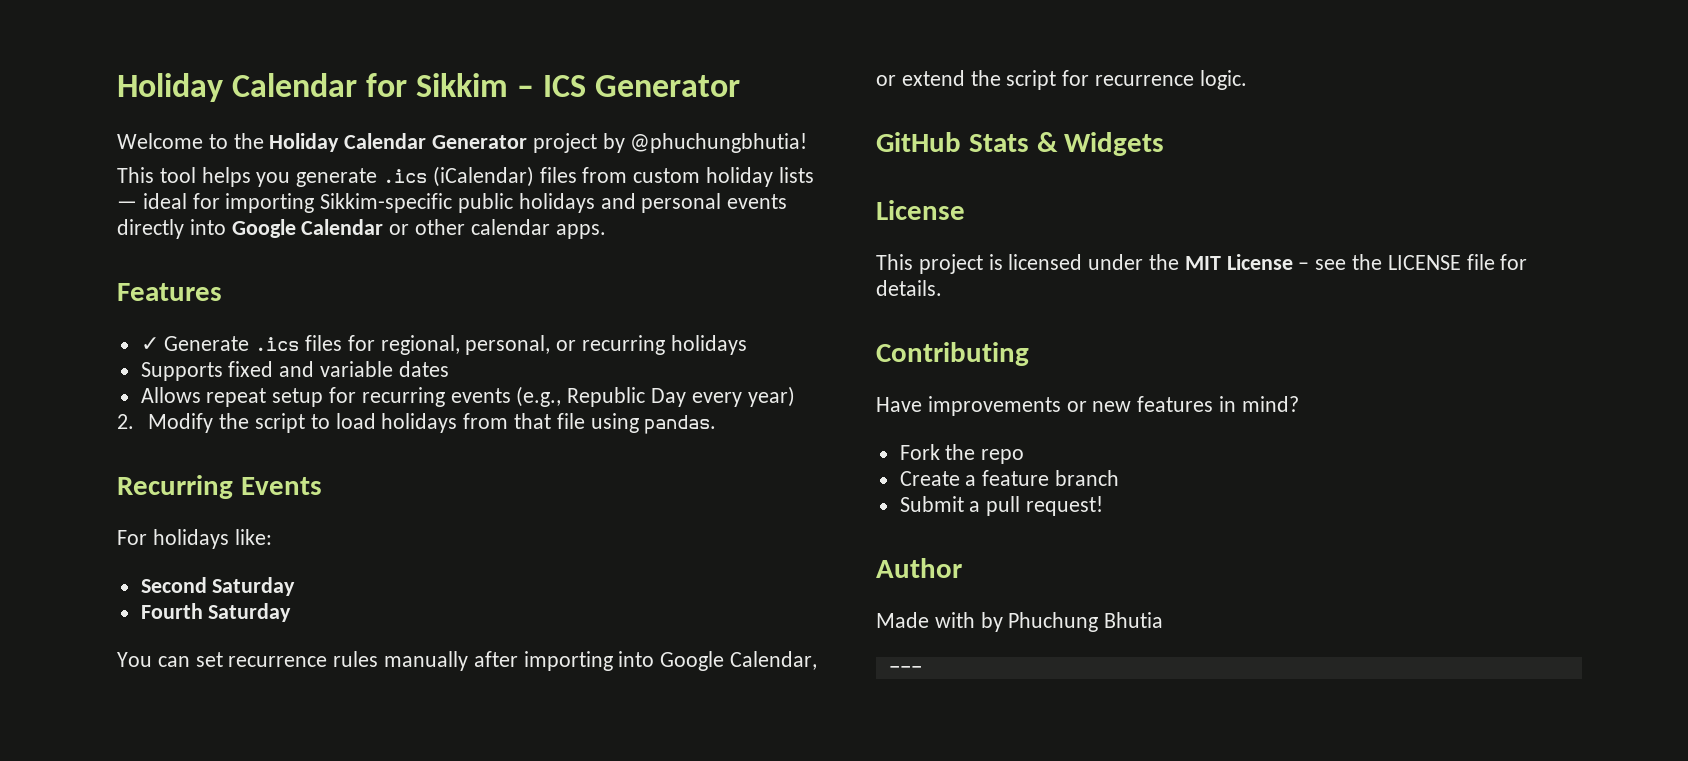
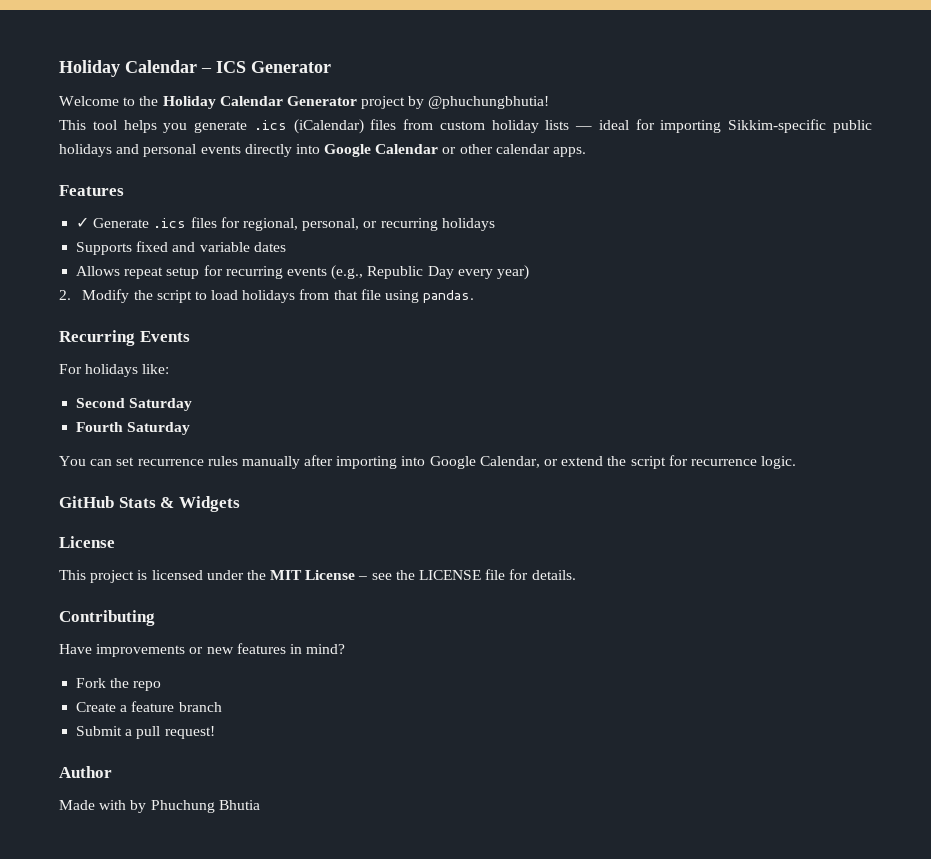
- Holiday Calendar for Sikkim – ICS Generator
+ Holiday Calendar – ICS Generator
- ---

